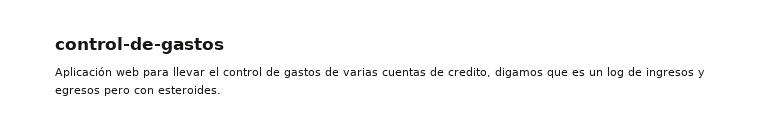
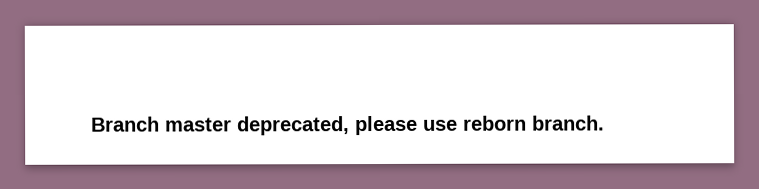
- control-de-gastos
- Aplicación web para llevar el control de gastos de varias cuentas de credito, digamos que es un log de ingresos y egresos pero con esteroides.
+ Branch master deprecated, please use reborn branch.

